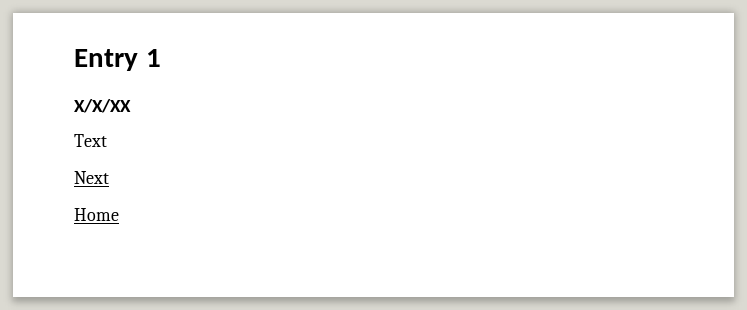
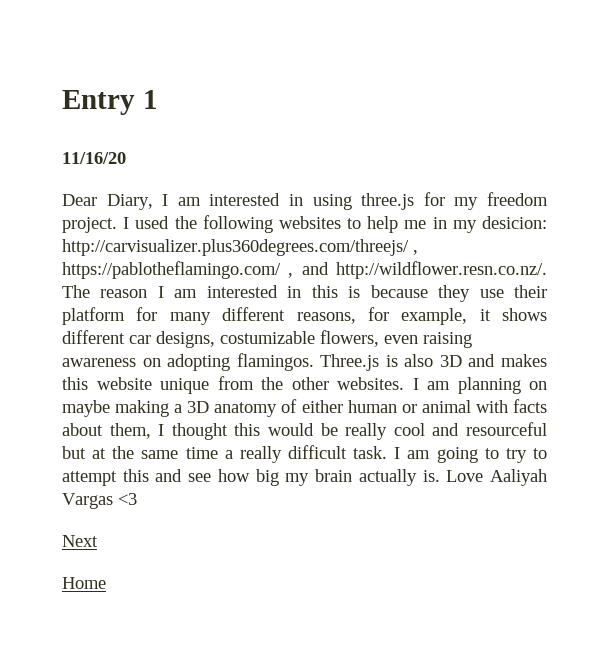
- X/X/XX
- Text
+ 11/16/20
+ Dear Diary, I am interested in using three.js for my freedom project. I used the following websites to help me in my desicion: http://carvisualizer.plus360degrees.com/threejs/ , https://pablotheflamingo.com/ , and http://wildflower.resn.co.nz/. The reason I am interested in this is because they use their platform for many different reasons, for example, it shows different car designs, costumizable flowers, even raising awareness on adopting flamingos. Three.js is also 3D and makes this website unique from the other websites. I am planning on maybe making a 3D anatomy of either human or animal with facts about them, I thought this would be really cool and resourceful but at the same time a really difficult task. I am going to try to attempt this and see how big my brain actually is. Love Aaliyah Vargas <3

